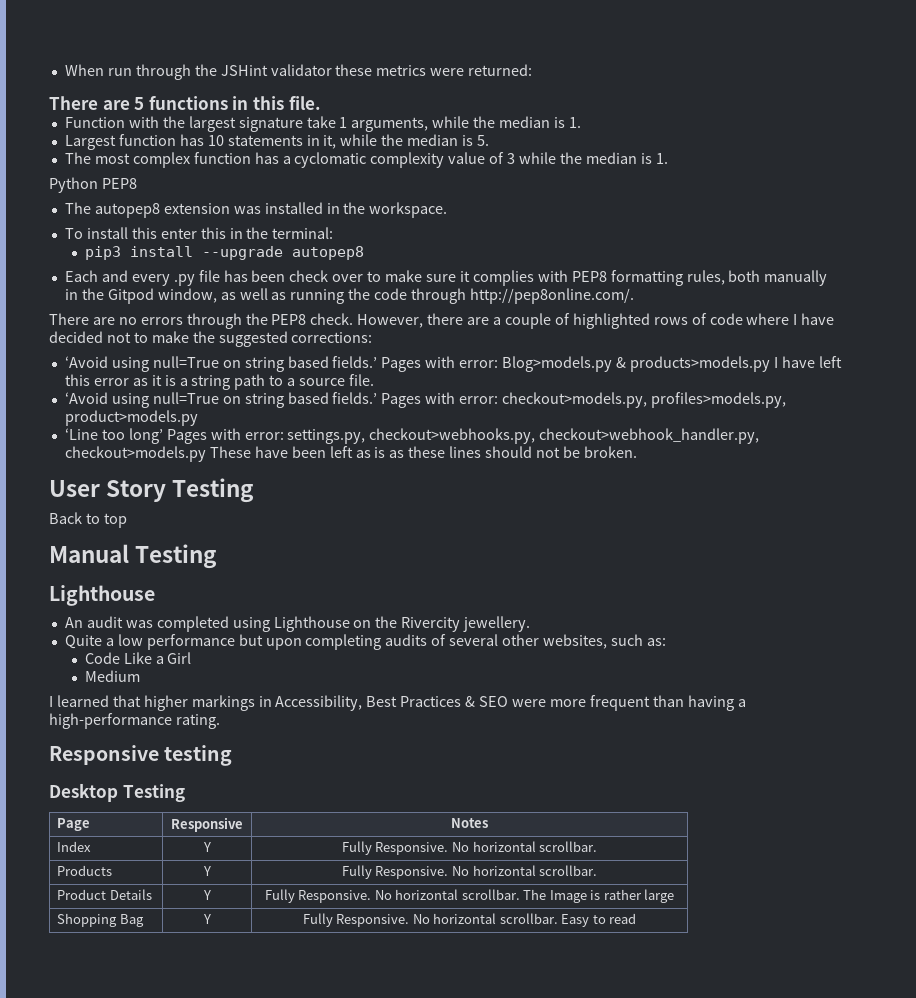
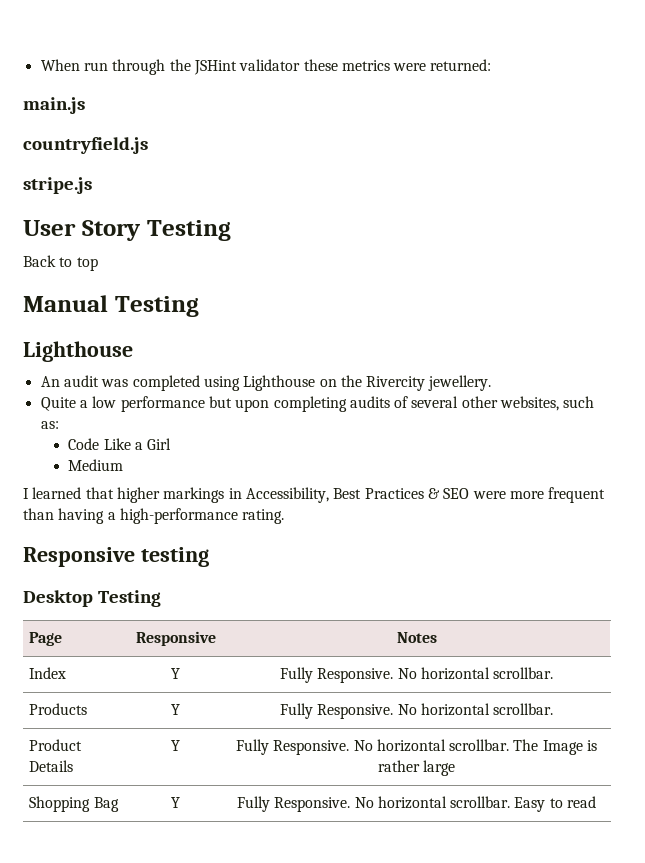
- There are 5 functions in this file.
- Function with the largest signature take 1 arguments, while the median is 1.
- Largest function has 10 statements in it, while the median is 5.
- The most complex function has a cyclomatic complexity value of 3 while the median is 1.
- Python PEP8
- The autopep8 extension was installed in the workspace.
- To install this enter this in the terminal:
- pip3 install --upgrade autopep8
- Each and every .py file has been check over to make sure it complies with PEP8 formatting rules, both manually in the Gitpod window, as well as running the code through http://pep8online.com/.
- There are no errors through the PEP8 check. However, there are a couple of highlighted rows of code where I have decided not to make the suggested corrections:
- ‘Avoid using null=True on string based fields.’ Pages with error: Blog>models.py & products>models.py I have left this error as it is a string path to a source file.
- ‘Avoid using null=True on string based fields.’ Pages with error: checkout>models.py, profiles>models.py, product>models.py
- ‘Line too long’ Pages with error: settings.py, checkout>webhooks.py, checkout>webhook_handler.py, checkout>models.py These have been left as is as these lines should not be broken.
+ main.js
+ countryfield.js
+ stripe.js

